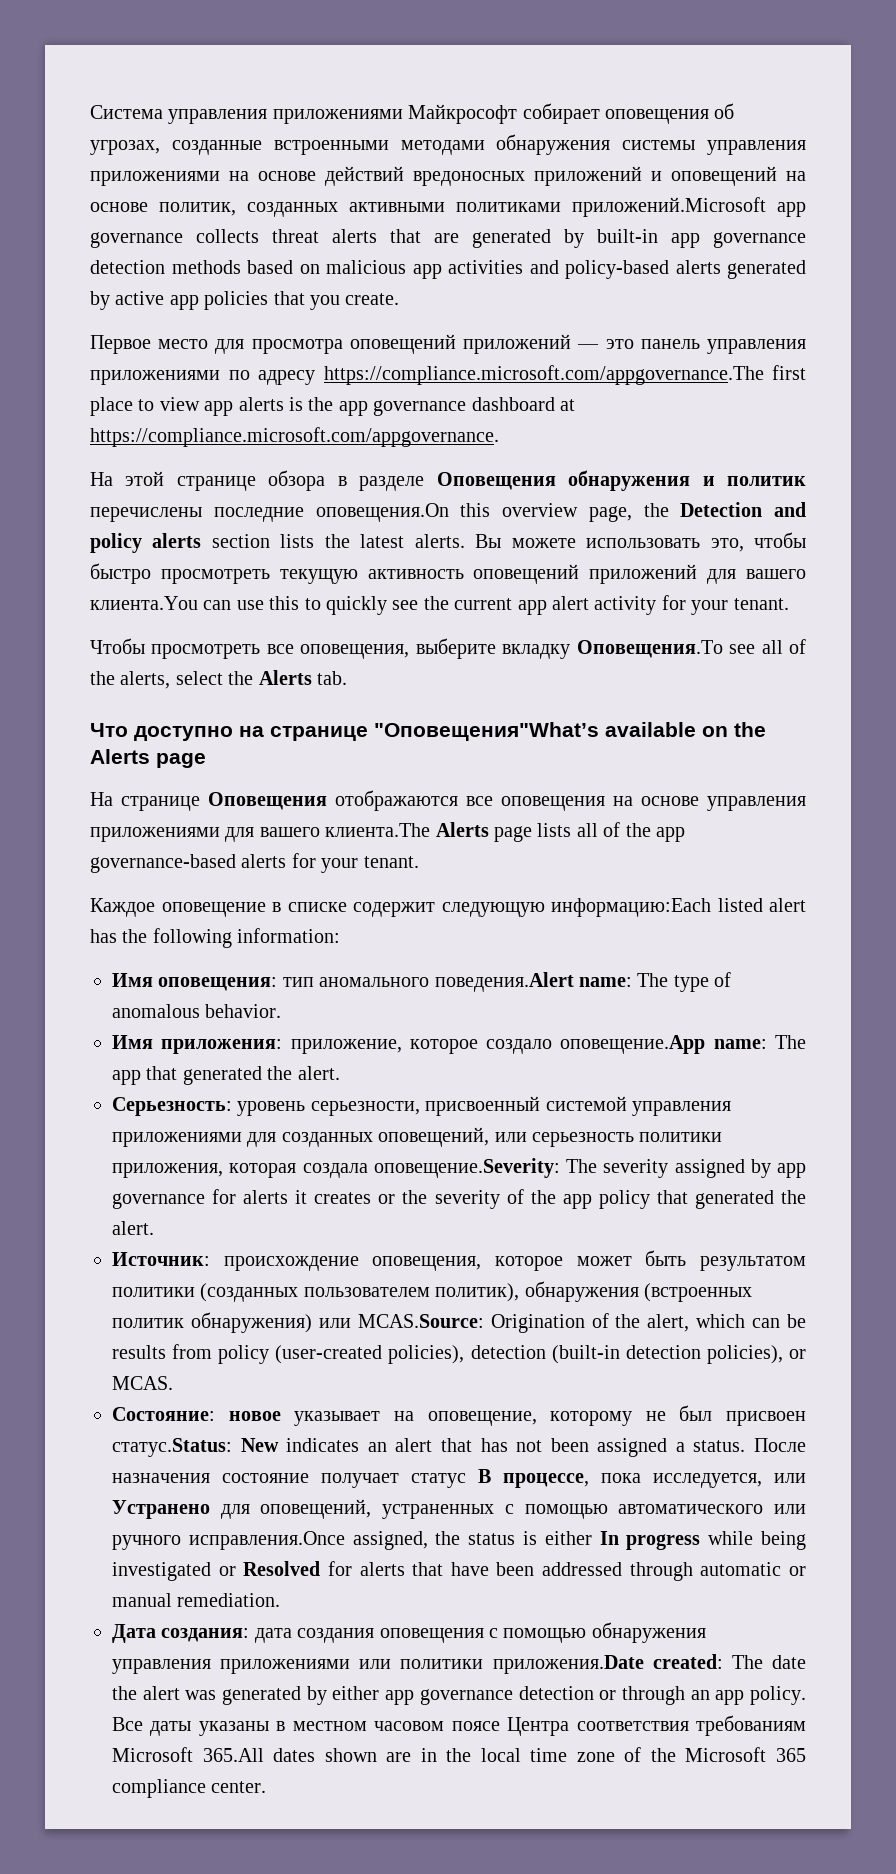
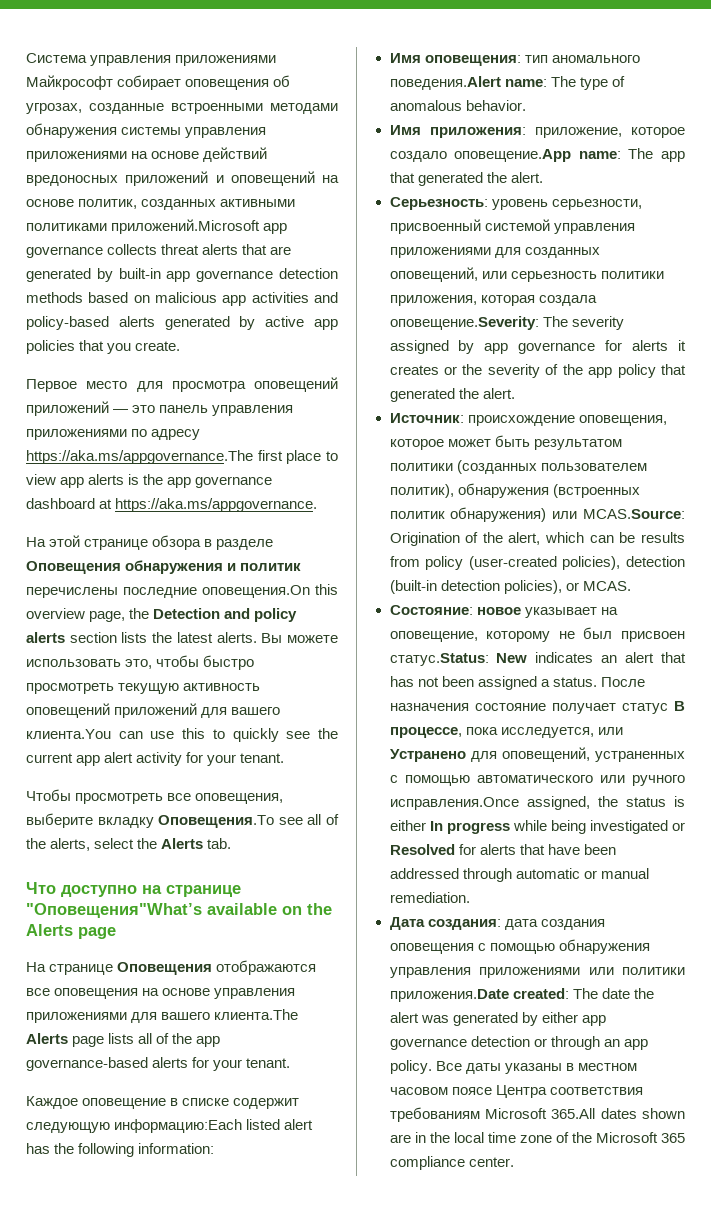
- Первое место для просмотра оповещений приложений — это панель управления приложениями по адресу https://compliance.microsoft.com/appgovernance.The first place to view app alerts is the app governance dashboard at https://compliance.microsoft.com/appgovernance.
+ Первое место для просмотра оповещений приложений — это панель управления приложениями по адресу https://aka.ms/appgovernance.The first place to view app alerts is the app governance dashboard at https://aka.ms/appgovernance.

